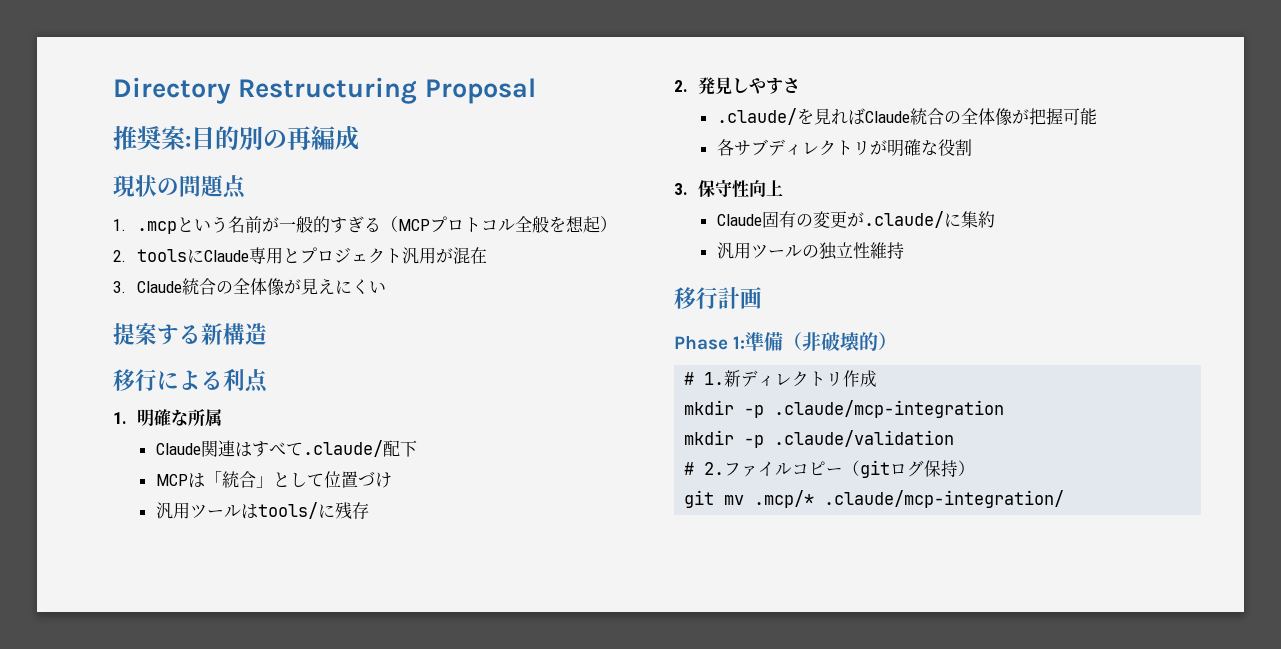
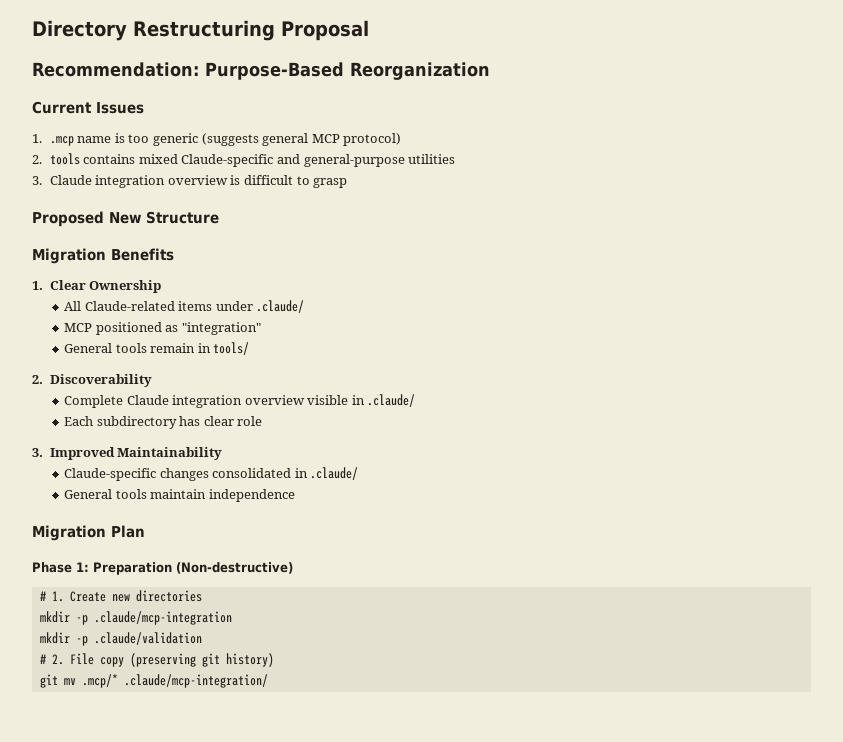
- 推奨案:目的別の再編成
- 現状の問題点
- 1. .mcpという名前が一般的すぎる（MCPプロトコル全般を想起）
- 2. toolsにClaude専用とプロジェクト汎用が混在
- 3. Claude統合の全体像が見えにくい
- 提案する新構造
- 移行による利点
- 1.明確な所属
- Claude関連はすべて.claude/配下
- MCPは「統合」として位置づけ
- 汎用ツールはtools/に残存
- 2.発見しやすさ
- .claude/を見ればClaude統合の全体像が把握可能
- 各サブディレクトリが明確な役割
- 3.保守性向上
- Claude固有の変更が.claude/に集約
- 汎用ツールの独立性維持
- 移行計画
- Phase 1:準備（非破壊的）
- # 1.新ディレクトリ作成
+ Recommendation: Purpose-Based Reorganization
+ Current Issues
+ 1. .mcp name is too generic (suggests general MCP protocol)
+ 2. tools contains mixed Claude-specific and general-purpose utilities
+ 3. Claude integration overview is difficult to grasp
+ Proposed New Structure
+ Migration Benefits
+ 1. Clear Ownership
+ All Claude-related items under .claude/
+ MCP positioned as "integration"
+ General tools remain in tools/
+ 2. Discoverability
+ Complete Claude integration overview visible in .claude/
+ Each subdirectory has clear role
+ 3. Improved Maintainability
+ Claude-specific changes consolidated in .claude/
+ General tools maintain independence
+ Migration Plan
+ Phase 1: Preparation (Non-destructive)
+ # 1. Create new directories
- # 2.ファイルコピー（gitログ保持）
+ # 2. File copy (preserving git history)

